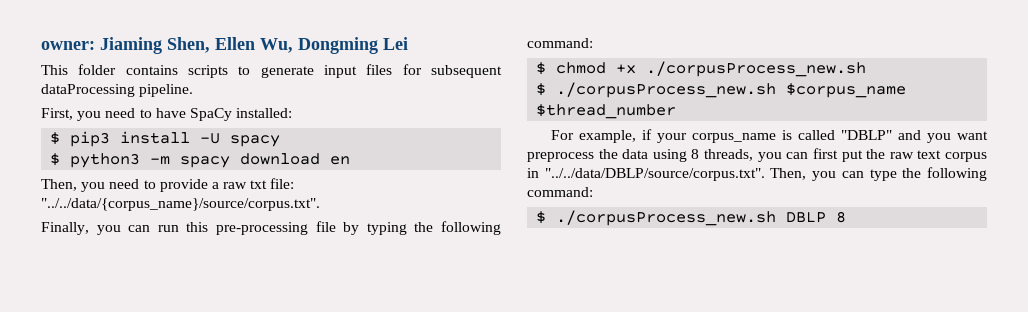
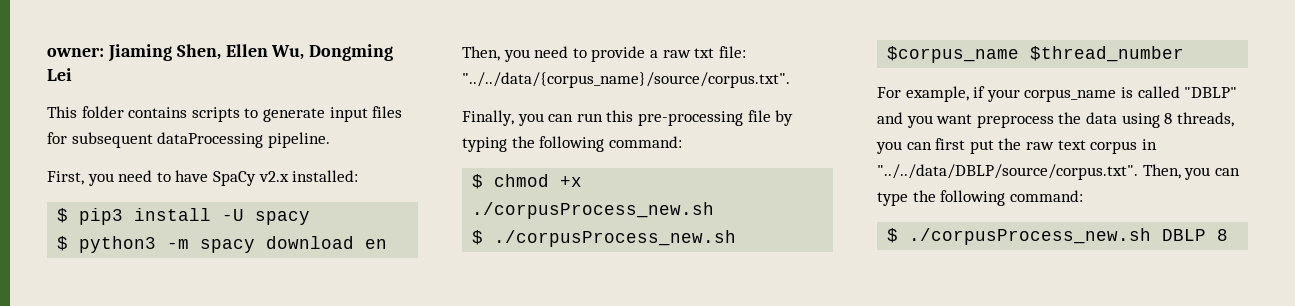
- First, you need to have SpaCy installed:
+ First, you need to have SpaCy v2.x installed:

